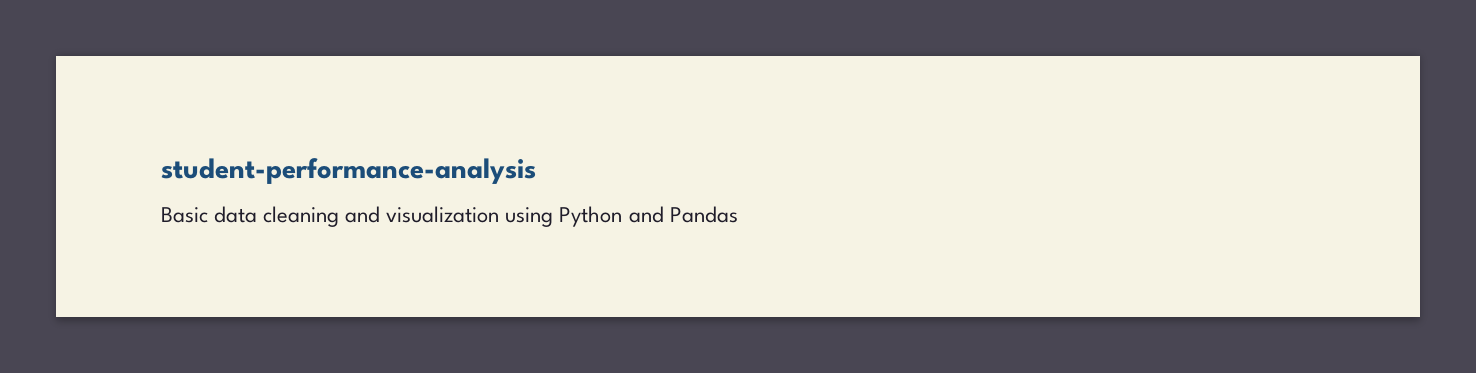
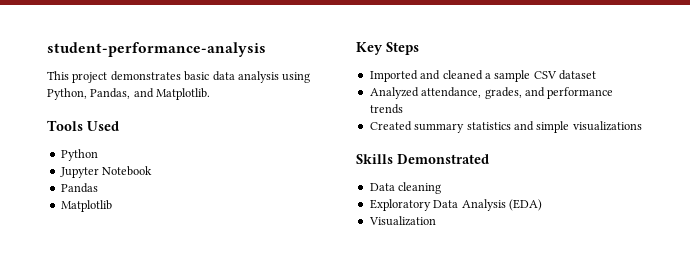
- Basic data cleaning and visualization using Python and Pandas
+ This project demonstrates basic data analysis using Python, Pandas, and Matplotlib.
+ Tools Used
+ Python
+ Jupyter Notebook
+ Pandas
+ Matplotlib
+ Key Steps
+ Imported and cleaned a sample CSV dataset
+ Analyzed attendance, grades, and performance trends
+ Created summary statistics and simple visualizations
+ Skills Demonstrated
+ Data cleaning
+ Exploratory Data Analysis (EDA)
+ Visualization

